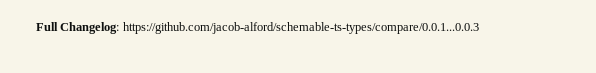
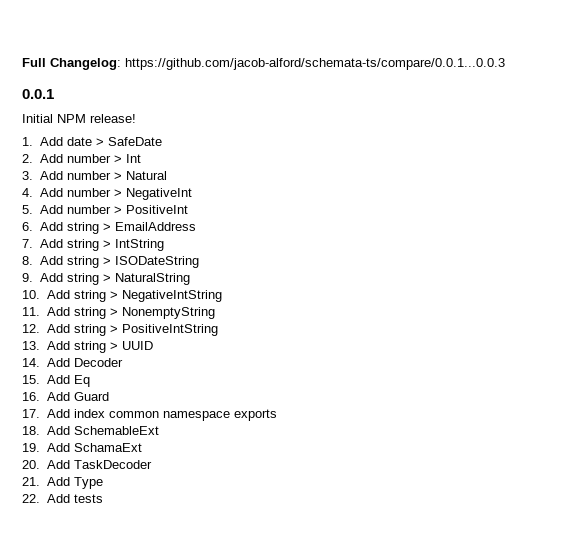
- Full Changelog: https://github.com/jacob-alford/schemable-ts-types/compare/0.0.1...0.0.3
+ Full Changelog: https://github.com/jacob-alford/schemata-ts/compare/0.0.1...0.0.3
+ 0.0.1
+ Initial NPM release!
+ 1. Add date > SafeDate
+ 2. Add number > Int
+ 3. Add number > Natural
+ 4. Add number > NegativeInt
+ 5. Add number > PositiveInt
+ 6. Add string > EmailAddress
+ 7. Add string > IntString
+ 8. Add string > ISODateString
+ 9. Add string > NaturalString
+ 10. Add string > NegativeIntString
+ 11. Add string > NonemptyString
+ 12. Add string > PositiveIntString
+ 13. Add string > UUID
+ 14. Add Decoder
+ 15. Add Eq
+ 16. Add Guard
+ 17. Add index common namespace exports
+ 18. Add SchemableExt
+ 19. Add SchamaExt
+ 20. Add TaskDecoder
+ 21. Add Type
+ 22. Add tests

